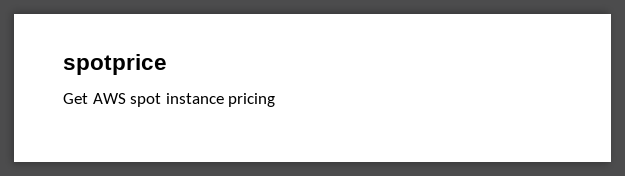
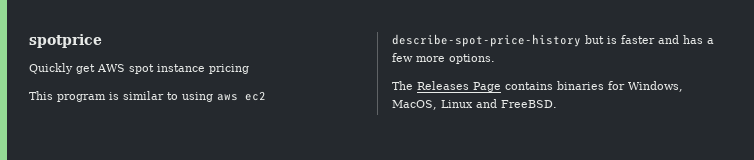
- Get AWS spot instance pricing
+ Quickly get AWS spot instance pricing
+ This program is similar to using aws ec2 describe-spot-price-history but is faster and has a few more options.
+ The Releases Page contains binaries for Windows, MacOS, Linux and FreeBSD.

